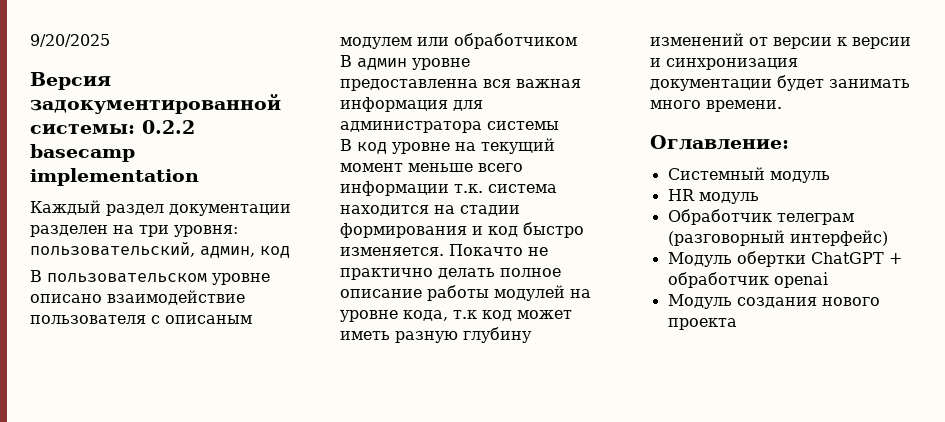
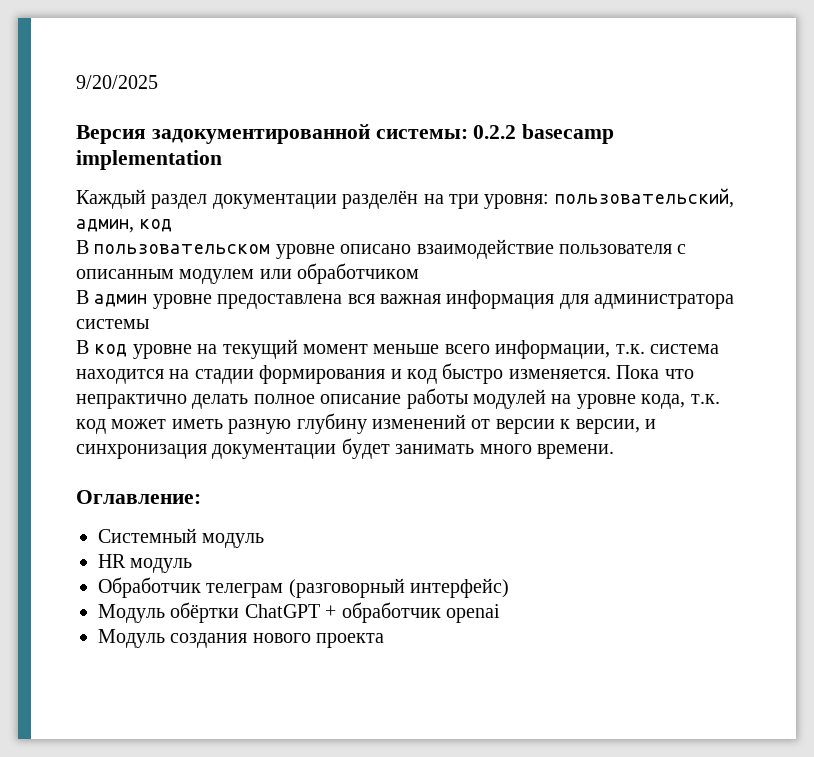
- Каждый раздел документации разделен на три уровня: пользовательский, админ, код
+ Каждый раздел документации разделён на три уровня: пользовательский, админ, код
- В пользовательском уровне описано взаимодействие пользователя с описаным модулем или обработчиком
+ В пользовательском уровне описано взаимодействие пользователя с описанным модулем или обработчиком
- В админ уровне предоставленна вся важная информация для администратора системы
+ В админ уровне предоставлена вся важная информация для администратора системы
- В код уровне на текущий момент меньше всего информации т.к. система находится на стадии формирования и код быстро изменяется.
+ В код уровне на текущий момент меньше всего информации, т.к. система находится на стадии формирования и код быстро изменяется.
- Покачто не практично делать полное описание работы модулей на уровне кода, т.к код может иметь разную глубину изменений от версии к версии и синхронизация документации будет занимать много времени.
+ Пока что непрактично делать полное описание работы модулей на уровне кода, т.к. код может иметь разную глубину изменений от версии к версии, и синхронизация документации будет занимать много времени.
- Модуль обертки ChatGPT + обработчик openai
+ Модуль обёртки ChatGPT + обработчик openai

